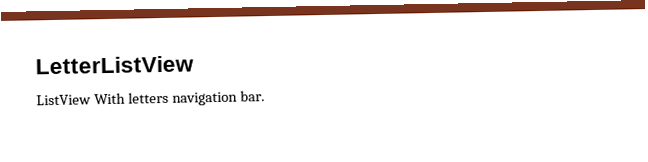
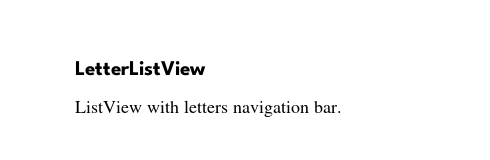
- ListView With letters navigation bar.
+ ListView with letters navigation bar.

